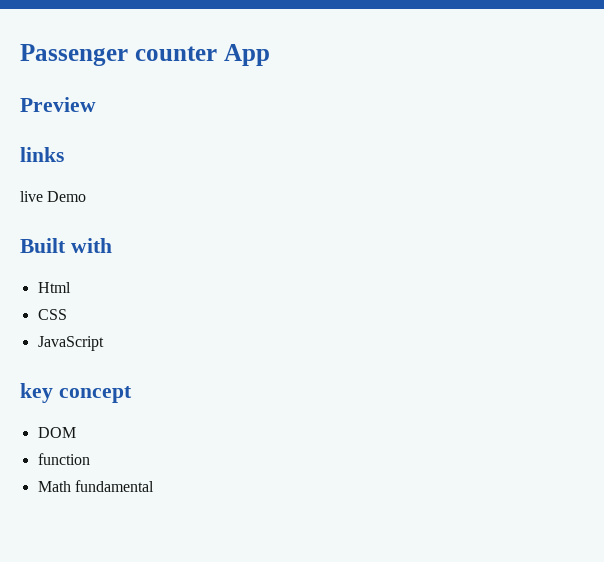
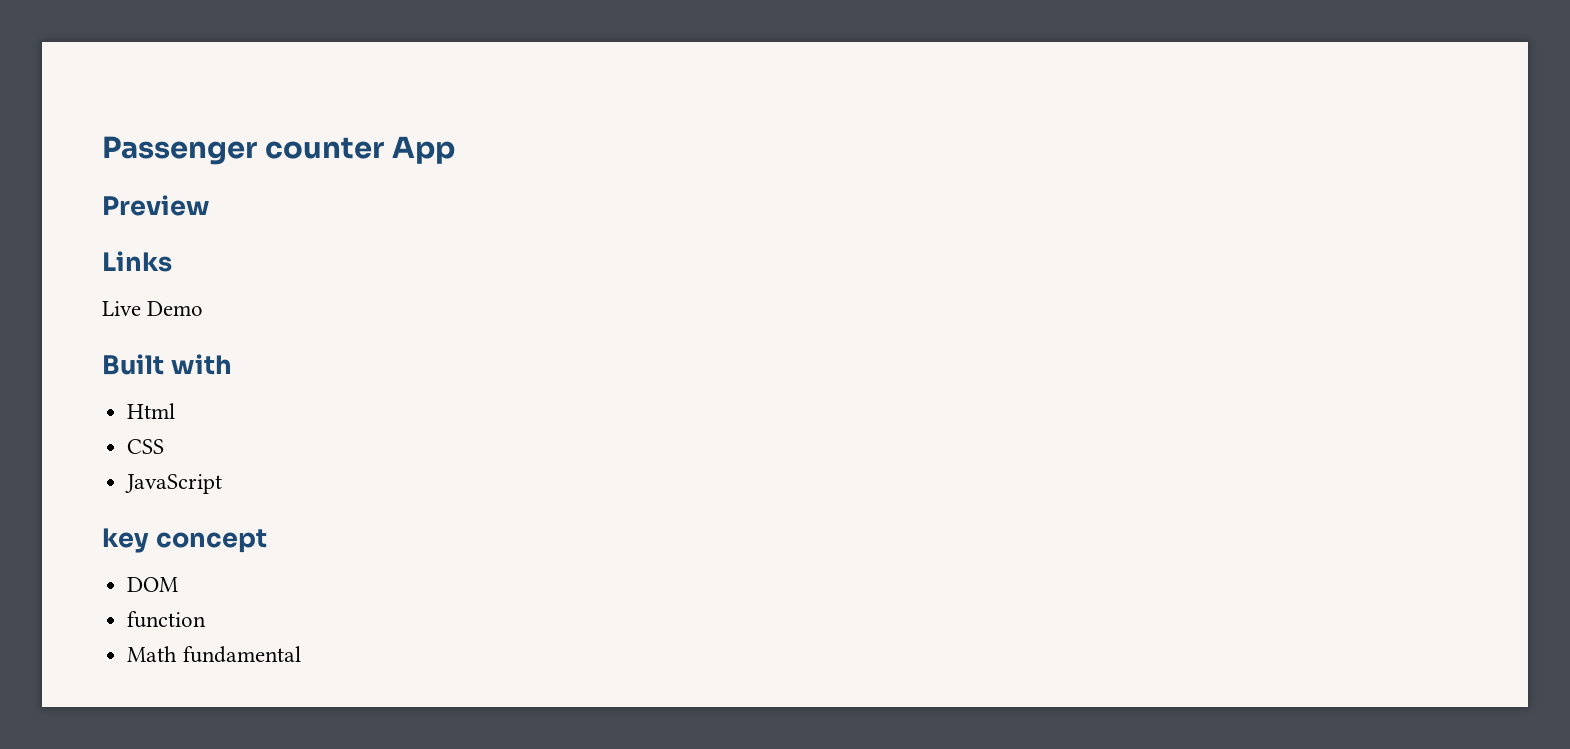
- links
- live Demo
+ Links
+ Live Demo

